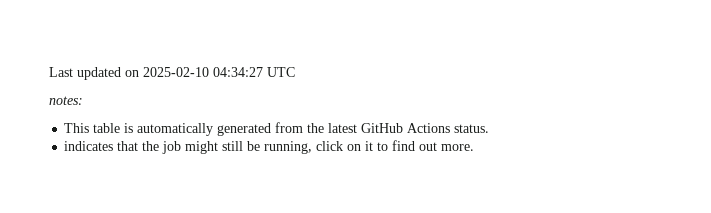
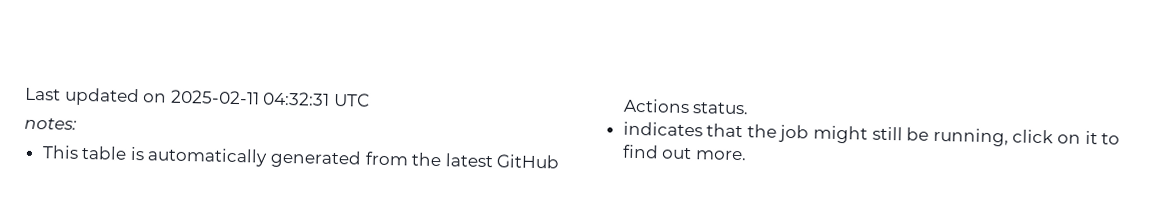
- Last updated on 2025-02-10 04:34:27 UTC
+ Last updated on 2025-02-11 04:32:31 UTC

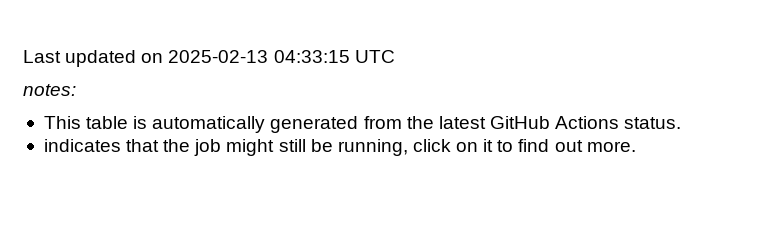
- Last updated on 2025-02-11 04:32:31 UTC
+ Last updated on 2025-02-13 04:33:15 UTC

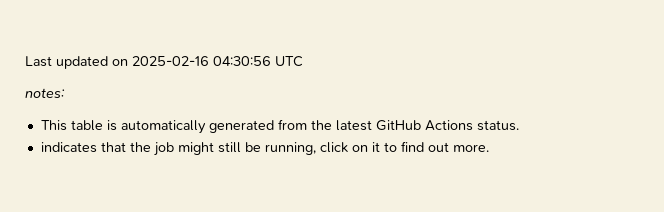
- Last updated on 2025-02-13 04:33:15 UTC
+ Last updated on 2025-02-16 04:30:56 UTC

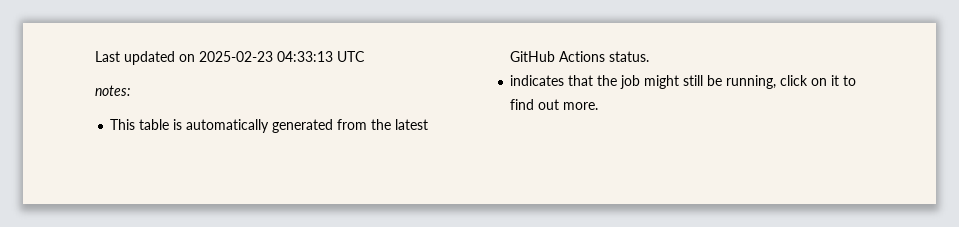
- Last updated on 2025-02-16 04:30:56 UTC
+ Last updated on 2025-02-23 04:33:13 UTC

